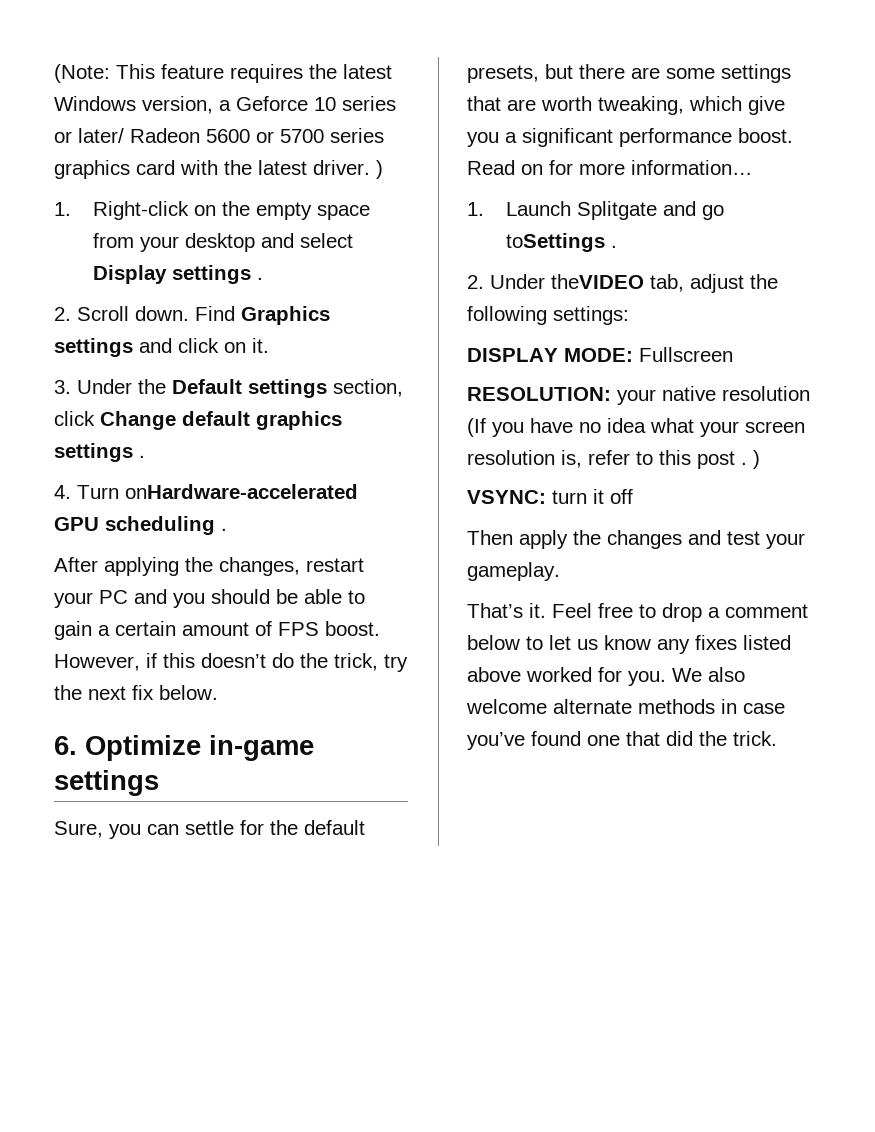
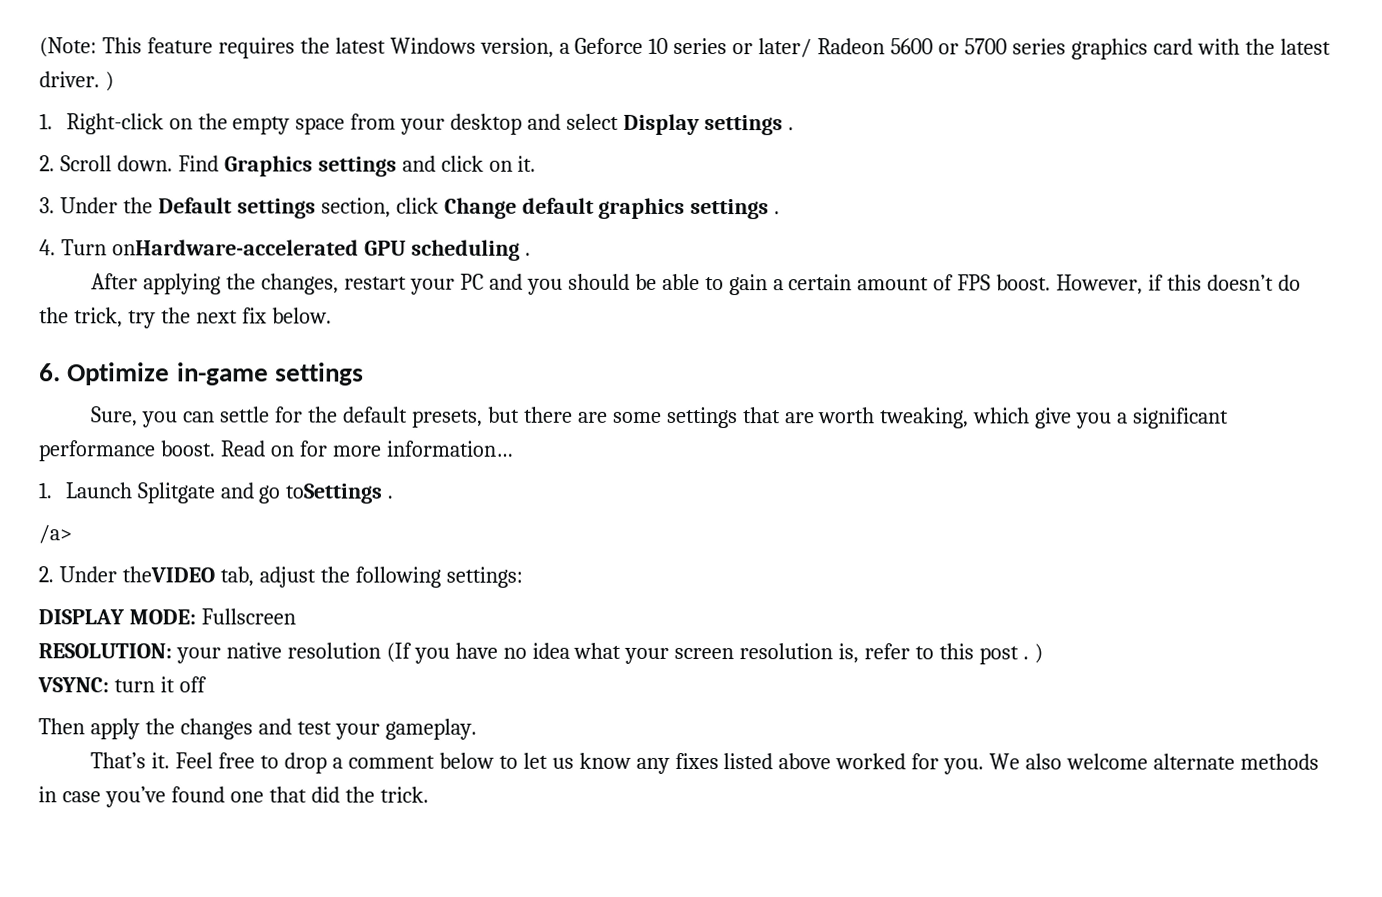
+ /a>

